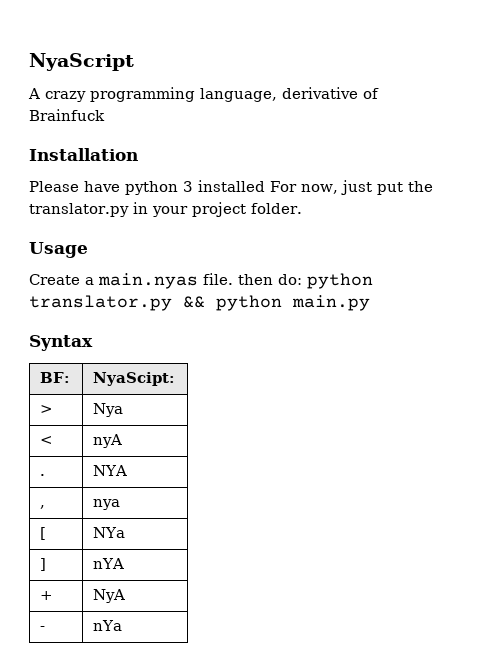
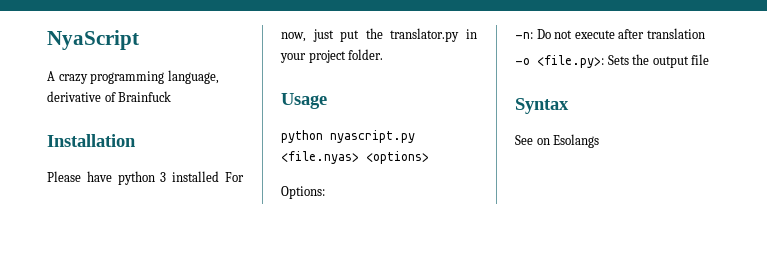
- Create a main.nyas file. then do: python translator.py && python main.py
+ python nyascript.py <file.nyas> <options>
+ Options:
+ -n: Do not execute after translation
+ -o <file.py>: Sets the output file
  Syntax
- BF: | NyaScipt:
- > | Nya
- < | nyA
- . | NYA
- , | nya
- [ | NYa
- ] | nYA
- + | NyA
- - | nYa
+ See on Esolangs

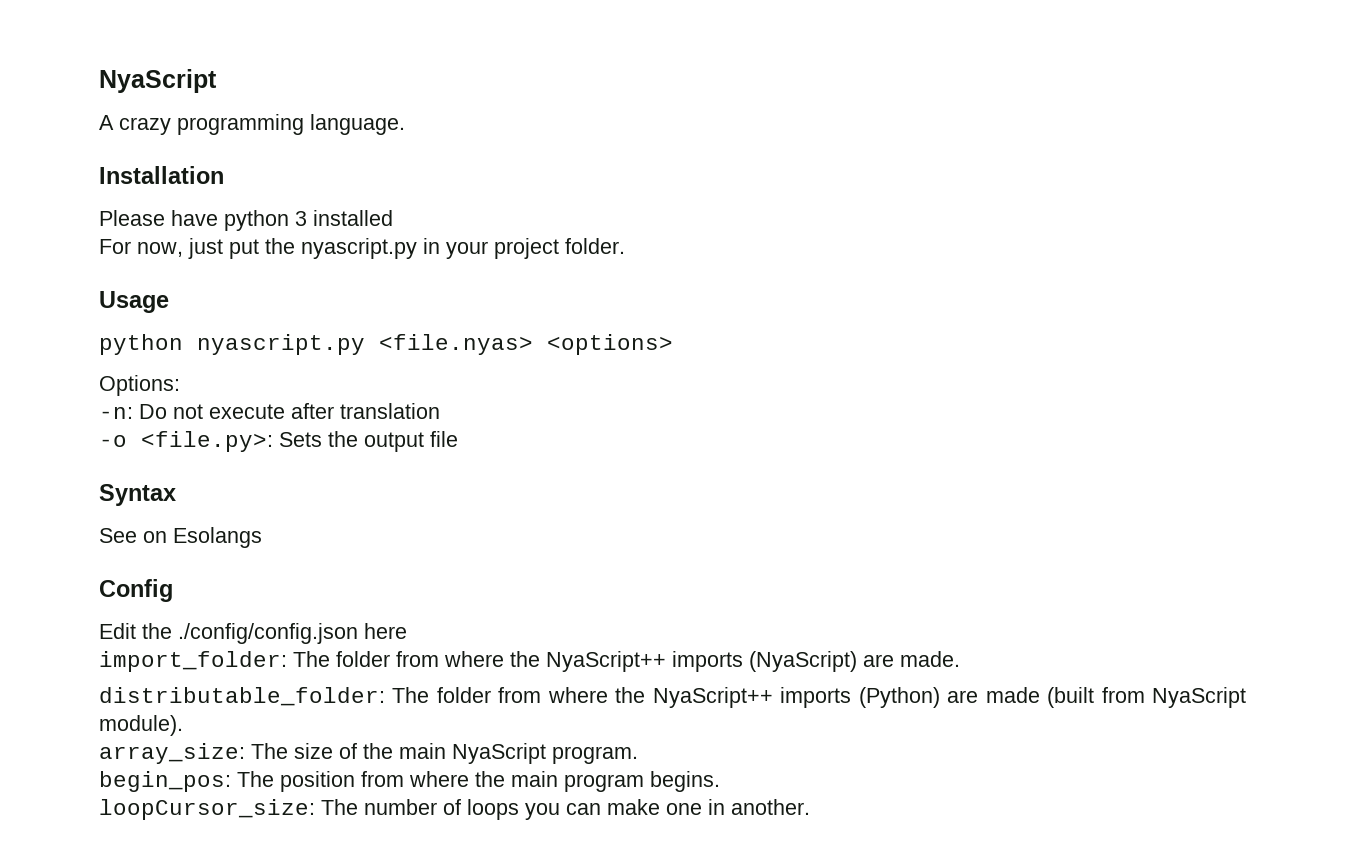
- A crazy programming language, derivative of Brainfuck
+ A crazy programming language.
- Please have python 3 installed For now, just put the translator.py in your project folder.
+ Please have python 3 installed
+ For now, just put the nyascript.py in your project folder.
+ Config
+ Edit the ./config/config.json here
+ import_folder: The folder from where the NyaScript++ imports (NyaScript) are made.
+ distributable_folder: The folder from where the NyaScript++ imports (Python) are made (built from NyaScript module).
+ array_size: The size of the main NyaScript program.
+ begin_pos: The position from where the main program begins.
+ loopCursor_size: The number of loops you can make one in another.

